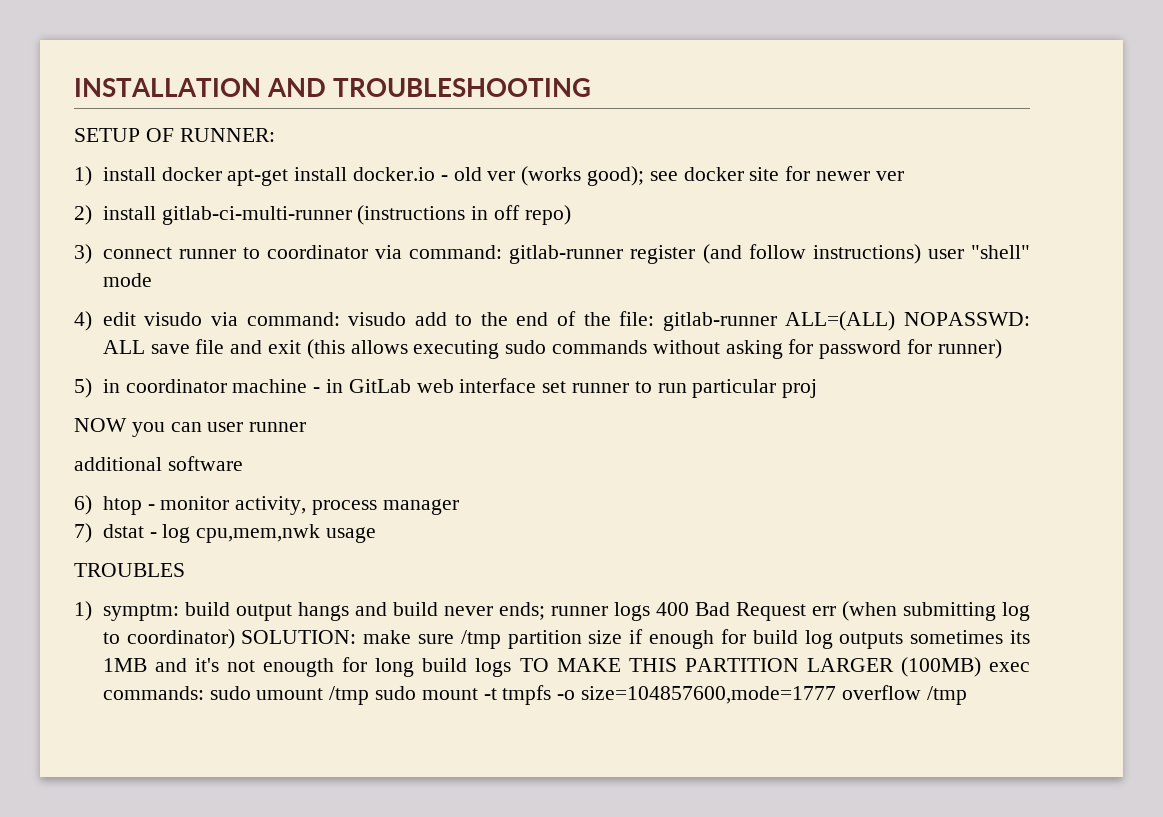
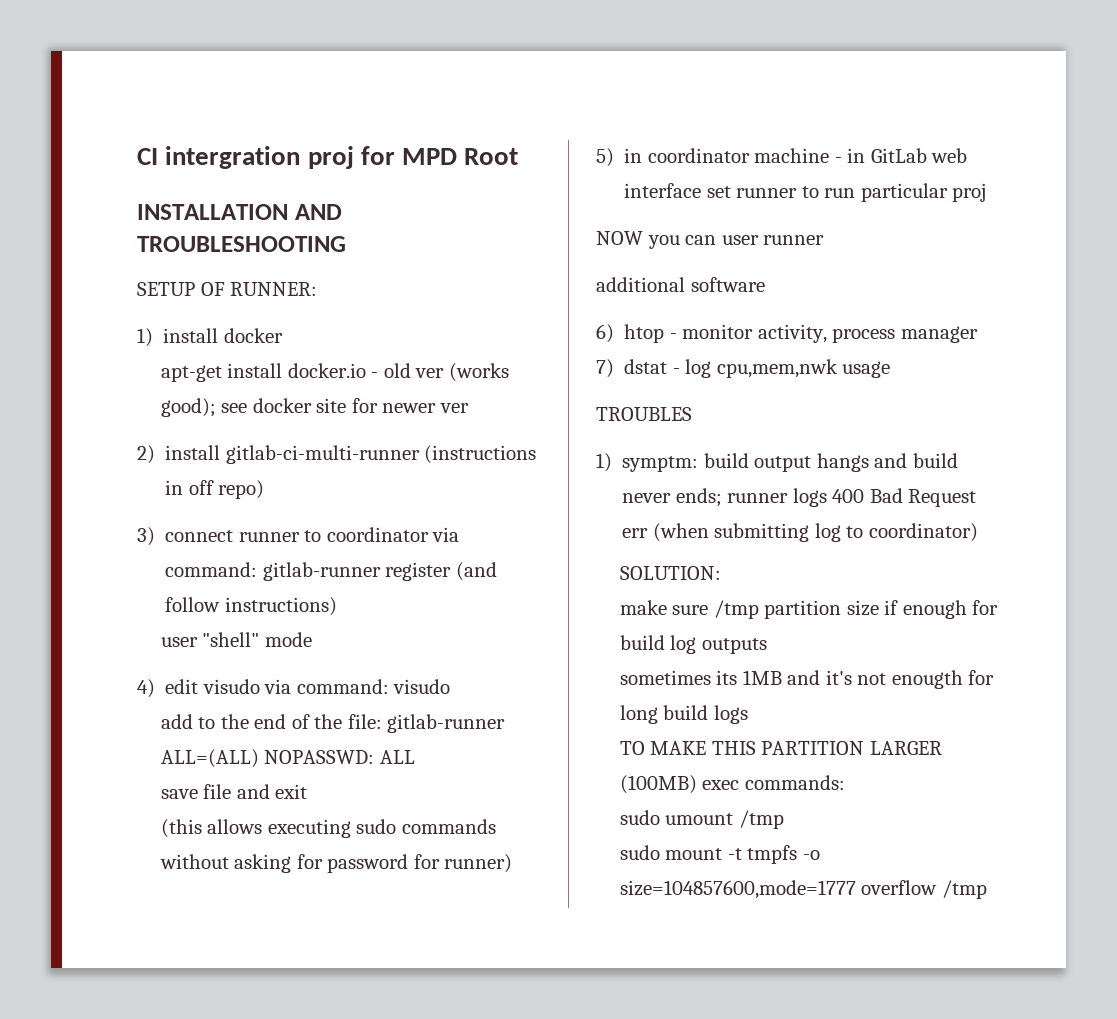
+ CI intergration proj for MPD Root
- 1) install docker apt-get install docker.io - old ver (works good); see docker site for newer ver
+ 1) install docker
+ apt-get install docker.io - old ver (works good); see docker site for newer ver
- 3) connect runner to coordinator via command: gitlab-runner register (and follow instructions) user "shell" mode
+ 3) connect runner to coordinator via command: gitlab-runner register (and follow instructions)
+ user "shell" mode
- 4) edit visudo via command: visudo add to the end of the file: gitlab-runner ALL=(ALL) NOPASSWD: ALL save file and exit (this allows executing sudo commands without asking for password for runner)
+ 4) edit visudo via command: visudo
+ add to the end of the file: gitlab-runner ALL=(ALL) NOPASSWD: ALL
+ save file and exit
+ (this allows executing sudo commands without asking for password for runner)
- runner logs 400 Bad Request err (when submitting log to coordinator) SOLUTION: make sure /tmp partition size if enough for build log outputs sometimes its 1MB and it's not enougth for long build logs TO MAKE THIS PARTITION LARGER (100MB) exec commands: sudo umount /tmp sudo mount -t tmpfs -o size=104857600,mode=1777 overflow /tmp
+ runner logs 400 Bad Request err (when submitting log to coordinator)
+ SOLUTION:
+ make sure /tmp partition size if enough for build log outputs
+ sometimes its 1MB and it's not enougth for long build logs
+ TO MAKE THIS PARTITION LARGER (100MB) exec commands:
+ sudo umount /tmp
+ sudo mount -t tmpfs -o size=104857600,mode=1777 overflow /tmp

